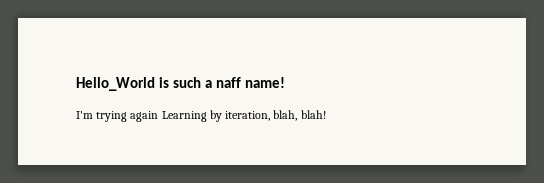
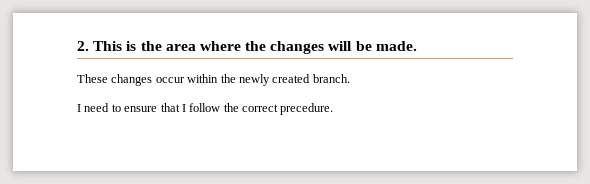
- Hello_World is such a naff name!
- I'm trying again Learning by iteration, blah, blah!
+ 2. This is the area where the changes will be made.
+ These changes occur within the newly created branch.
+ I need to ensure that I follow the correct precedure.

